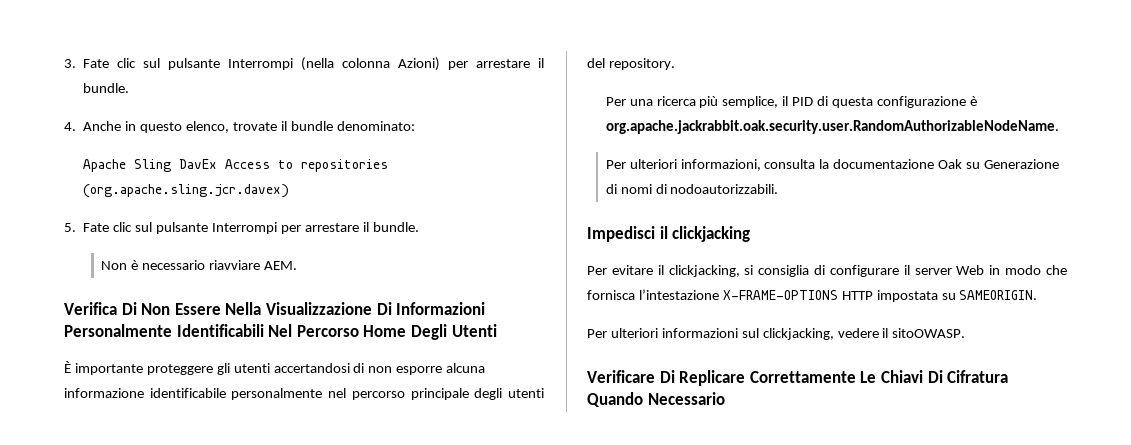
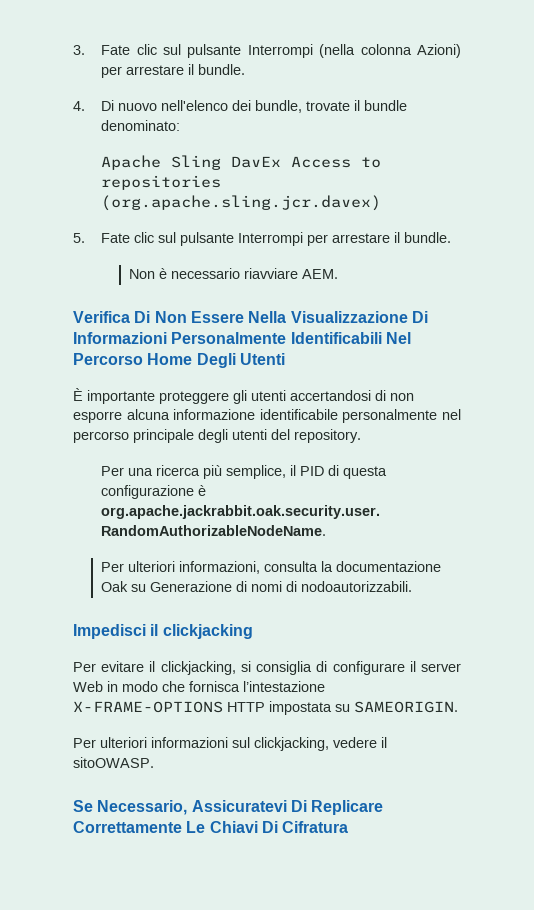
- 4. Anche in questo elenco, trovate il bundle denominato:
+ 4. Di nuovo nell'elenco dei bundle, trovate il bundle denominato:
- Verificare Di Replicare Correttamente Le Chiavi Di Cifratura Quando Necessario
+ Se Necessario, Assicuratevi Di Replicare Correttamente Le Chiavi Di Cifratura

